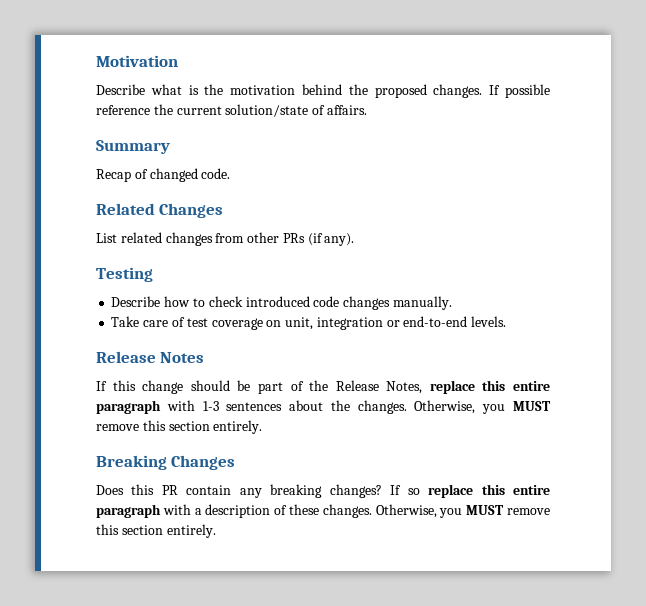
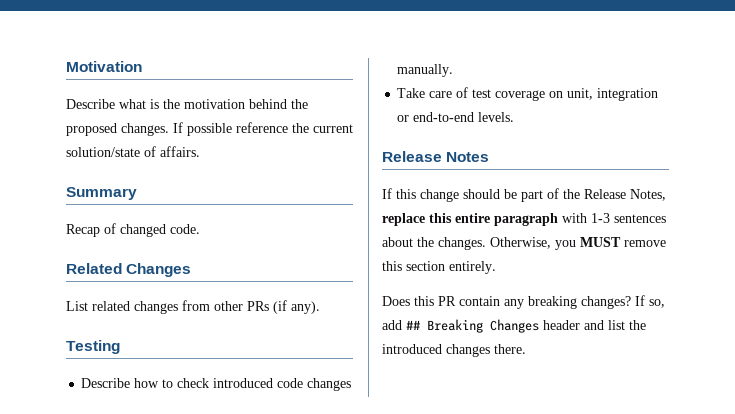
- Breaking Changes
- If so replace this entire paragraph with a description of these changes. Otherwise, you MUST remove this section entirely.
+ If so, add ## Breaking Changes header and list the introduced changes there.

